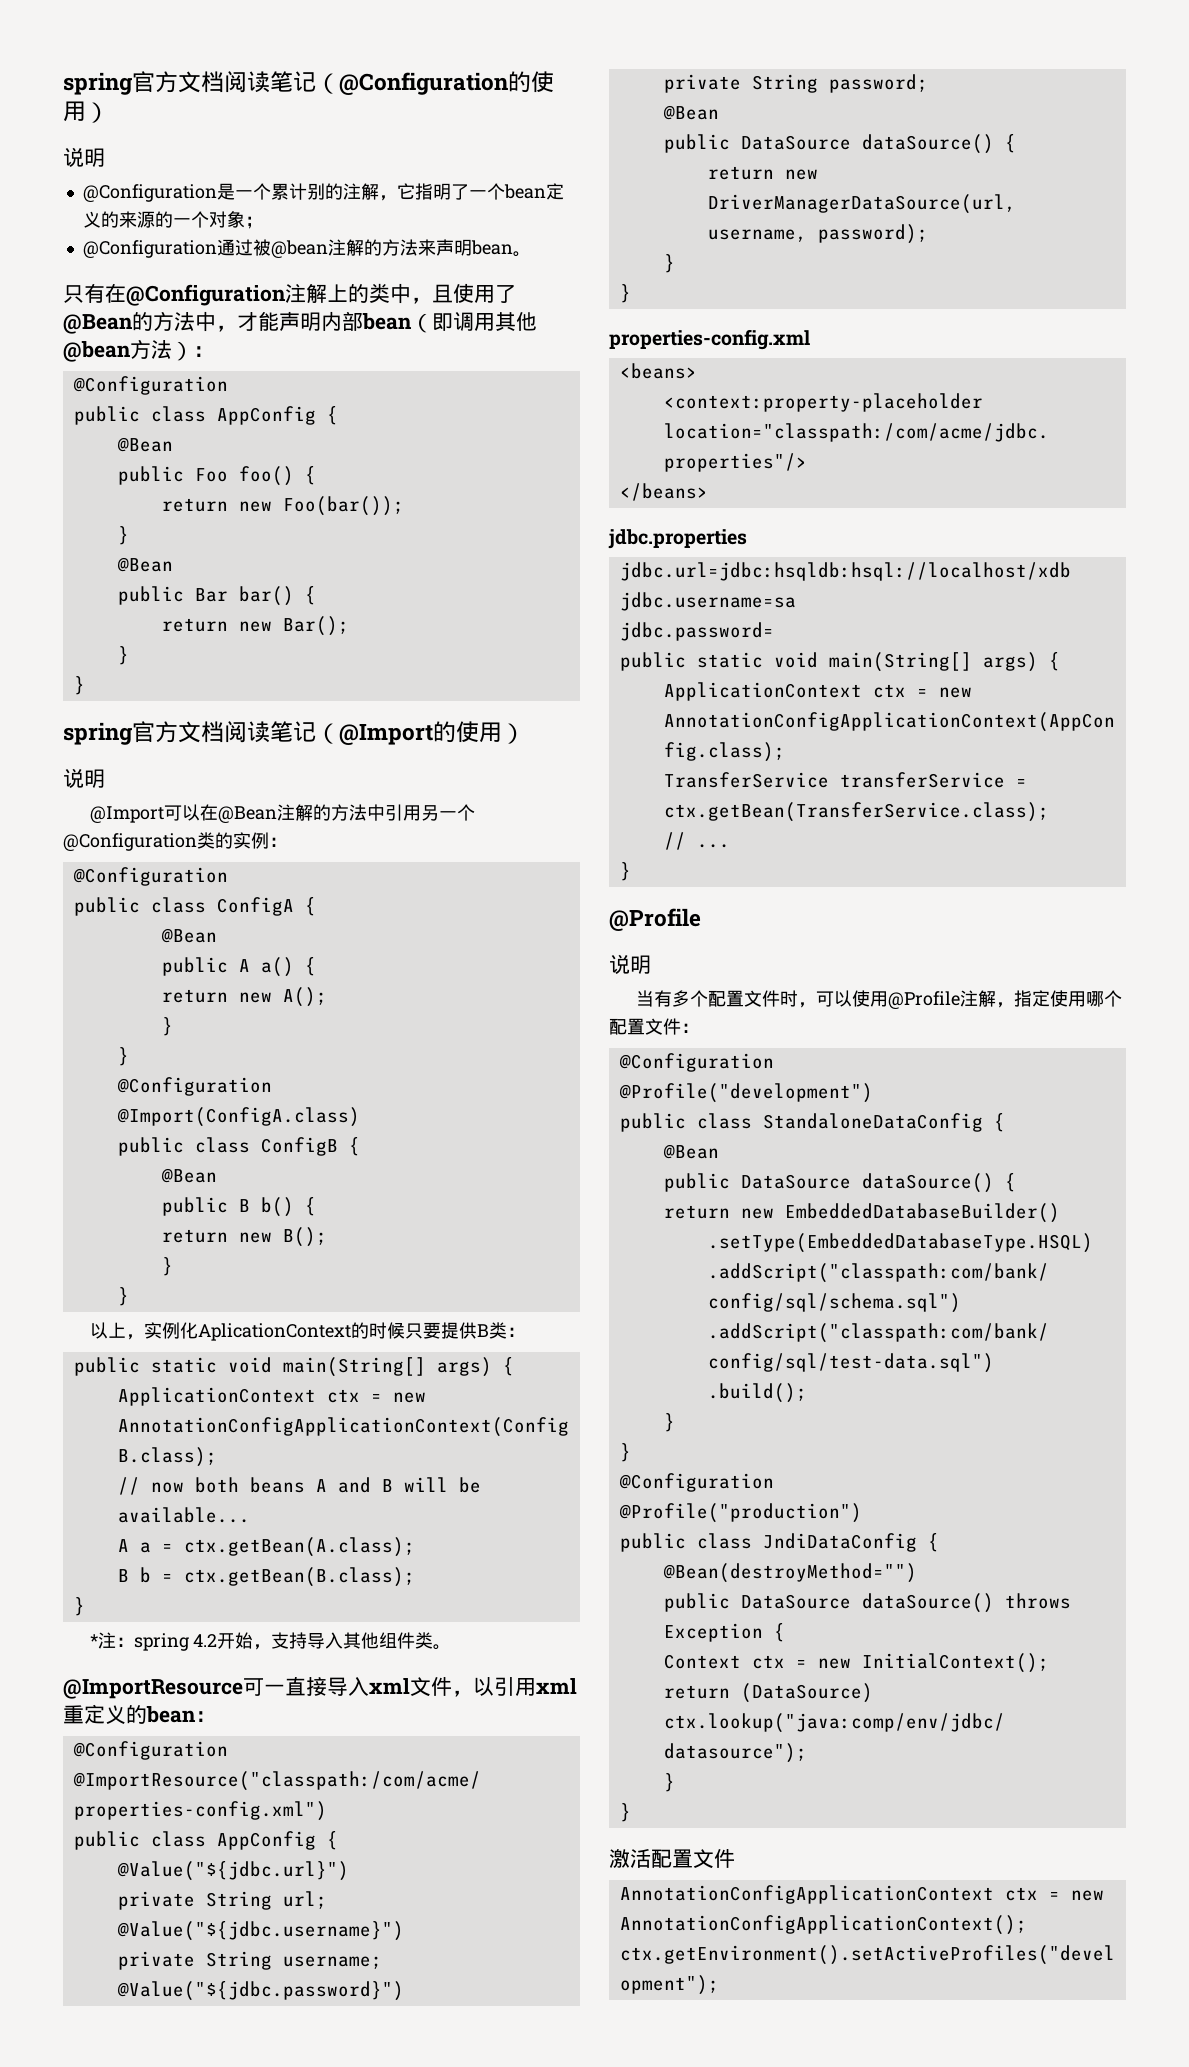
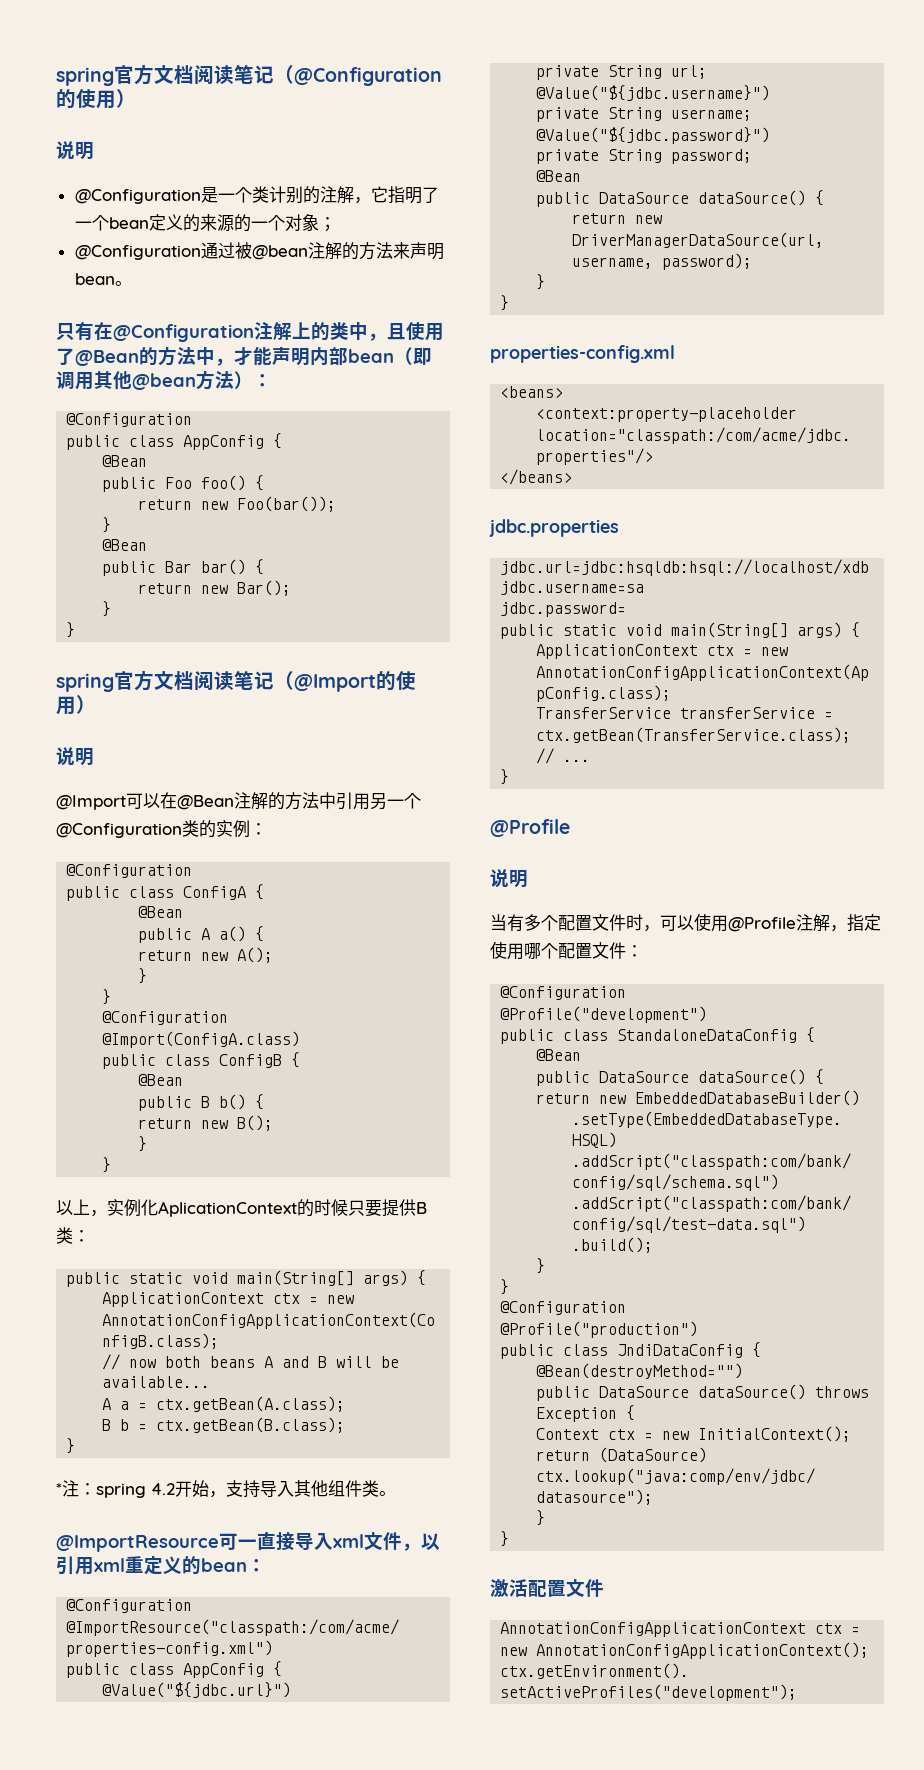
- @Configuration是一个累计别的注解，它指明了一个bean定义的来源的一个对象；
+ @Configuration是一个类计别的注解，它指明了一个bean定义的来源的一个对象；

